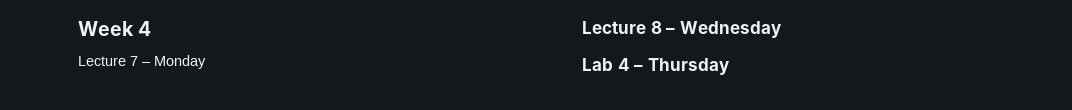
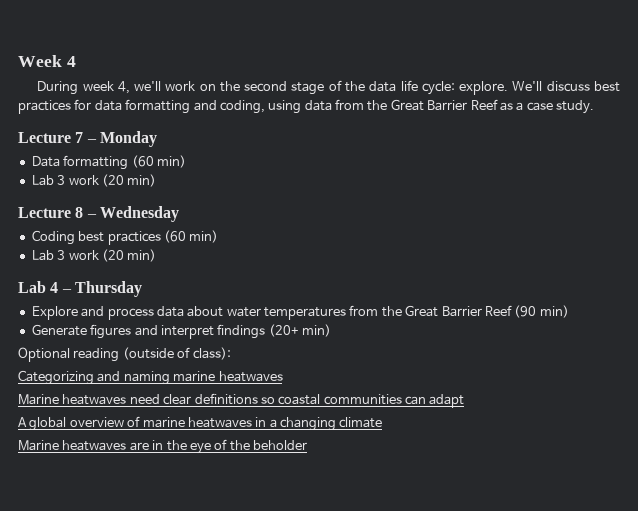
+ During week 4, we'll work on the second stage of the data life cycle: explore. We'll discuss best practices for data formatting and coding, using data from the Great Barrier Reef as a case study.
  Lecture 7 – Monday
+ Data formatting (60 min)
+ Lab 3 work (20 min)
  Lecture 8 – Wednesday
+ Coding best practices (60 min)
+ Lab 3 work (20 min)
  Lab 4 – Thursday
+ Explore and process data about water temperatures from the Great Barrier Reef (90 min)
+ Generate figures and interpret findings (20+ min)
+ Optional reading (outside of class):
+ Categorizing and naming marine heatwaves
+ Marine heatwaves need clear definitions so coastal communities can adapt
+ A global overview of marine heatwaves in a changing climate
+ Marine heatwaves are in the eye of the beholder

